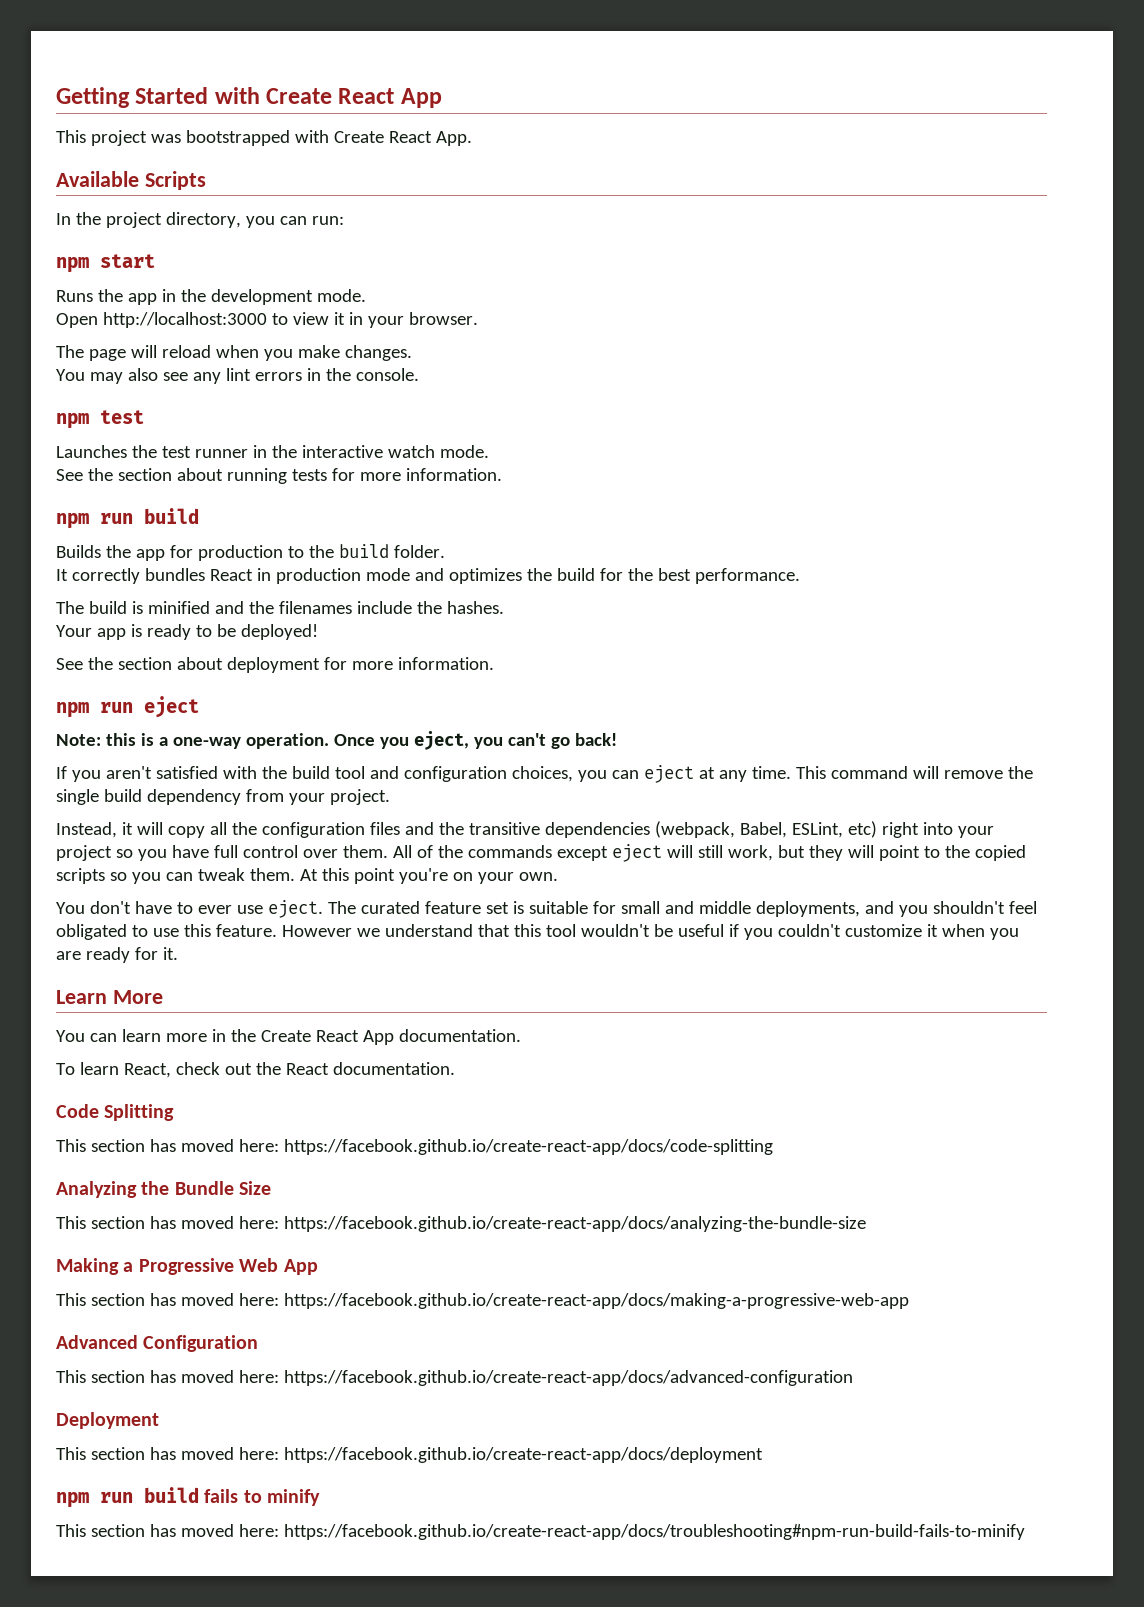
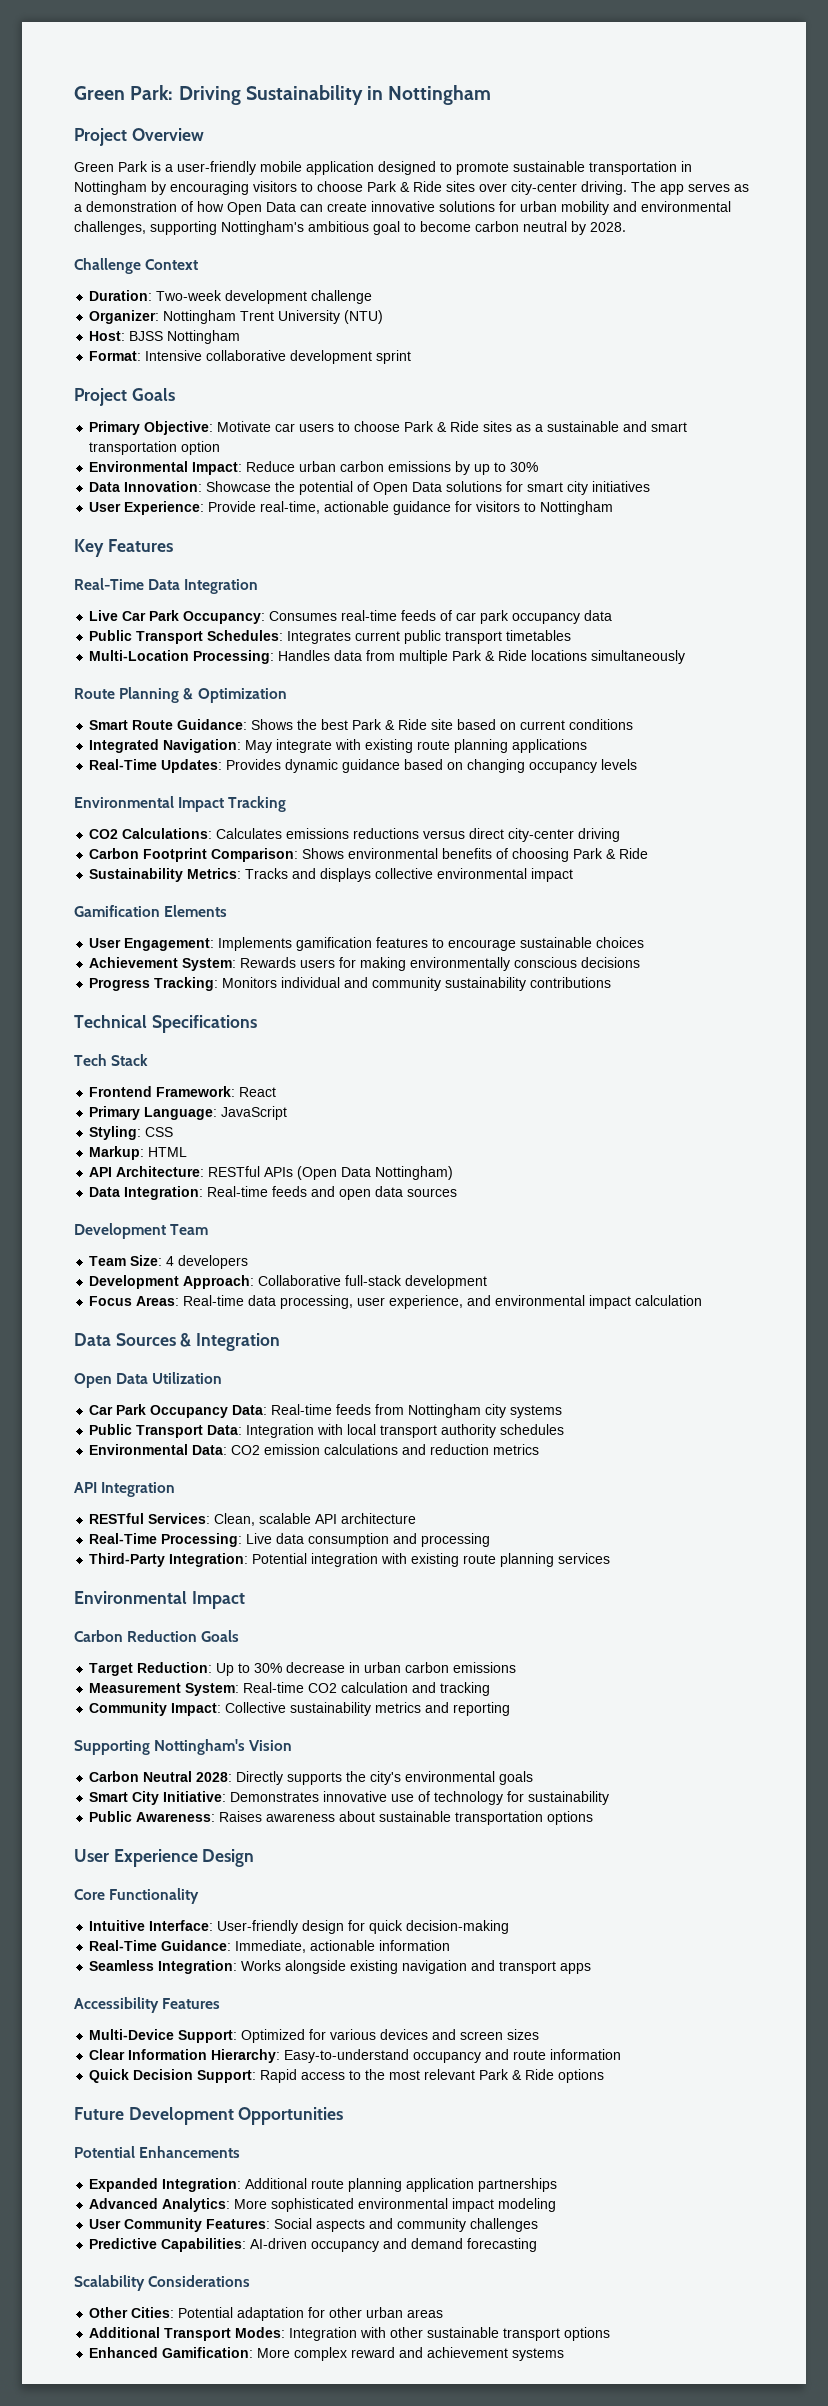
- Getting Started with Create React App
- This project was bootstrapped with Create React App.
- Available Scripts
- In the project directory, you can run:
- npm start
- Runs the app in the development mode.
- Open http://localhost:3000 to view it in your browser.
- The page will reload when you make changes.
- You may also see any lint errors in the console.
- npm test
- Launches the test runner in the interactive watch mode.
- See the section about running tests for more information.
- npm run build
- Builds the app for production to the build folder.
- It correctly bundles React in production mode and optimizes the build for the best performance.
- The build is minified and the filenames include the hashes.
- Your app is ready to be deployed!
- See the section about deployment for more information.
- npm run eject
- Note: this is a one-way operation. Once you eject, you can't go back!
- If you aren't satisfied with the build tool and configuration choices, you can eject at any time. This command will remove the single build dependency from your project.
- Instead, it will copy all the configuration files and the transitive dependencies (webpack, Babel, ESLint, etc) right into your project so you have full control over them. All of the commands except eject will still work, but they will point to the copied scripts so you can tweak them. At this point you're on your own.
- You don't have to ever use eject. The curated feature set is suitable for small and middle deployments, and you shouldn't feel obligated to use this feature. However we understand that this tool wouldn't be useful if you couldn't customize it when you are ready for it.
- Learn More
- You can learn more in the Create React App documentation.
- To learn React, check out the React documentation.
- Code Splitting
- This section has moved here: https://facebook.github.io/create-react-app/docs/code-splitting
- Analyzing the Bundle Size
- This section has moved here: https://facebook.github.io/create-react-app/docs/analyzing-the-bundle-size
- Making a Progressive Web App
- This section has moved here: https://facebook.github.io/create-react-app/docs/making-a-progressive-web-app
- Advanced Configuration
- This section has moved here: https://facebook.github.io/create-react-app/docs/advanced-configuration
- Deployment
- This section has moved here: https://facebook.github.io/create-react-app/docs/deployment
- npm run build fails to minify
- This section has moved here: https://facebook.github.io/create-react-app/docs/troubleshooting#npm-run-build-fails-to-minify
+ Green Park: Driving Sustainability in Nottingham
+ Project Overview
+ Green Park is a user-friendly mobile application designed to promote sustainable transportation in Nottingham by encouraging visitors to choose Park & Ride sites over city-center driving. The app serves as a demonstration of how Open Data can create innovative solutions for urban mobility and environmental challenges, supporting Nottingham's ambitious goal to become carbon neutral by 2028.
+ Challenge Context
+ Duration: Two-week development challenge
+ Organizer: Nottingham Trent University (NTU)
+ Host: BJSS Nottingham
+ Format: Intensive collaborative development sprint
+ Project Goals
+ Primary Objective: Motivate car users to choose Park & Ride sites as a sustainable and smart transportation option
+ Environmental Impact: Reduce urban carbon emissions by up to 30%
+ Data Innovation: Showcase the potential of Open Data solutions for smart city initiatives
+ User Experience: Provide real-time, actionable guidance for visitors to Nottingham
+ Key Features
+ Real-Time Data Integration
+ Live Car Park Occupancy: Consumes real-time feeds of car park occupancy data
+ Public Transport Schedules: Integrates current public transport timetables
+ Multi-Location Processing: Handles data from multiple Park & Ride locations simultaneously
+ Route Planning & Optimization
+ Smart Route Guidance: Shows the best Park & Ride site based on current conditions
+ Integrated Navigation: May integrate with existing route planning applications
+ Real-Time Updates: Provides dynamic guidance based on changing occupancy levels
+ Environmental Impact Tracking
+ CO2 Calculations: Calculates emissions reductions versus direct city-center driving
+ Carbon Footprint Comparison: Shows environmental benefits of choosing Park & Ride
+ Sustainability Metrics: Tracks and displays collective environmental impact
+ Gamification Elements
+ User Engagement: Implements gamification features to encourage sustainable choices
+ Achievement System: Rewards users for making environmentally conscious decisions
+ Progress Tracking: Monitors individual and community sustainability contributions
+ Technical Specifications
+ Tech Stack
+ Frontend Framework: React
+ Primary Language: JavaScript
+ Styling: CSS
+ Markup: HTML
+ API Architecture: RESTful APIs (Open Data Nottingham)
+ Data Integration: Real-time feeds and open data sources
+ Development Team
+ Team Size: 4 developers
+ Development Approach: Collaborative full-stack development
+ Focus Areas: Real-time data processing, user experience, and environmental impact calculation
+ Data Sources & Integration
+ Open Data Utilization
+ Car Park Occupancy Data: Real-time feeds from Nottingham city systems
+ Public Transport Data: Integration with local transport authority schedules
+ Environmental Data: CO2 emission calculations and reduction metrics
+ API Integration
+ RESTful Services: Clean, scalable API architecture
+ Real-Time Processing: Live data consumption and processing
+ Third-Party Integration: Potential integration with existing route planning services
+ Environmental Impact
+ Carbon Reduction Goals
+ Target Reduction: Up to 30% decrease in urban carbon emissions
+ Measurement System: Real-time CO2 calculation and tracking
+ Community Impact: Collective sustainability metrics and reporting
+ Supporting Nottingham's Vision
+ Carbon Neutral 2028: Directly supports the city's environmental goals
+ Smart City Initiative: Demonstrates innovative use of technology for sustainability
+ Public Awareness: Raises awareness about sustainable transportation options
+ User Experience Design
+ Core Functionality
+ Intuitive Interface: User-friendly design for quick decision-making
+ Real-Time Guidance: Immediate, actionable information
+ Seamless Integration: Works alongside existing navigation and transport apps
+ Accessibility Features
+ Multi-Device Support: Optimized for various devices and screen sizes
+ Clear Information Hierarchy: Easy-to-understand occupancy and route information
+ Quick Decision Support: Rapid access to the most relevant Park & Ride options
+ Future Development Opportunities
+ Potential Enhancements
+ Expanded Integration: Additional route planning application partnerships
+ Advanced Analytics: More sophisticated environmental impact modeling
+ User Community Features: Social aspects and community challenges
+ Predictive Capabilities: AI-driven occupancy and demand forecasting
+ Scalability Considerations
+ Other Cities: Potential adaptation for other urban areas
+ Additional Transport Modes: Integration with other sustainable transport options
+ Enhanced Gamification: More complex reward and achievement systems

